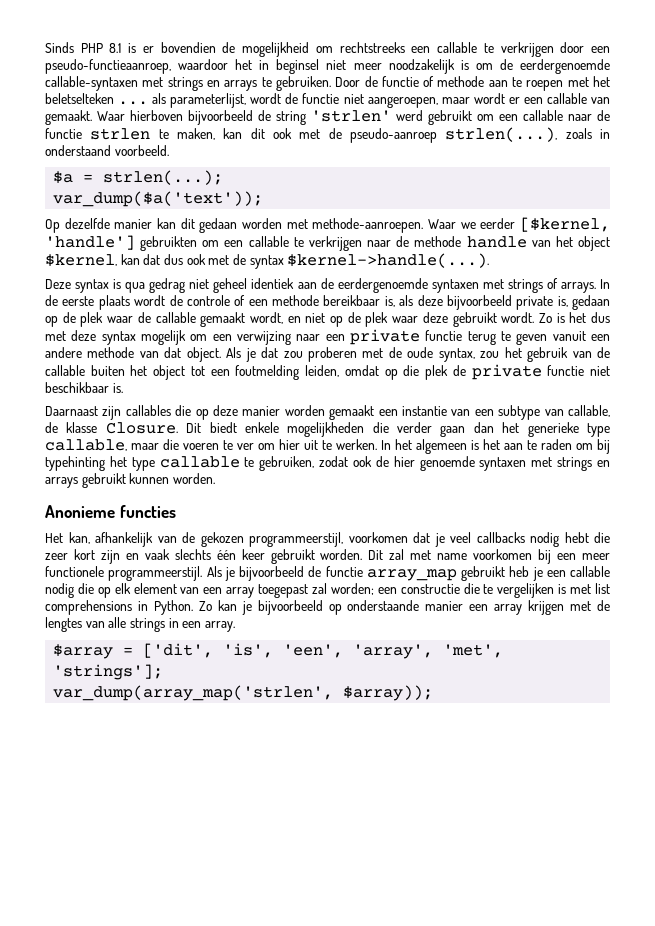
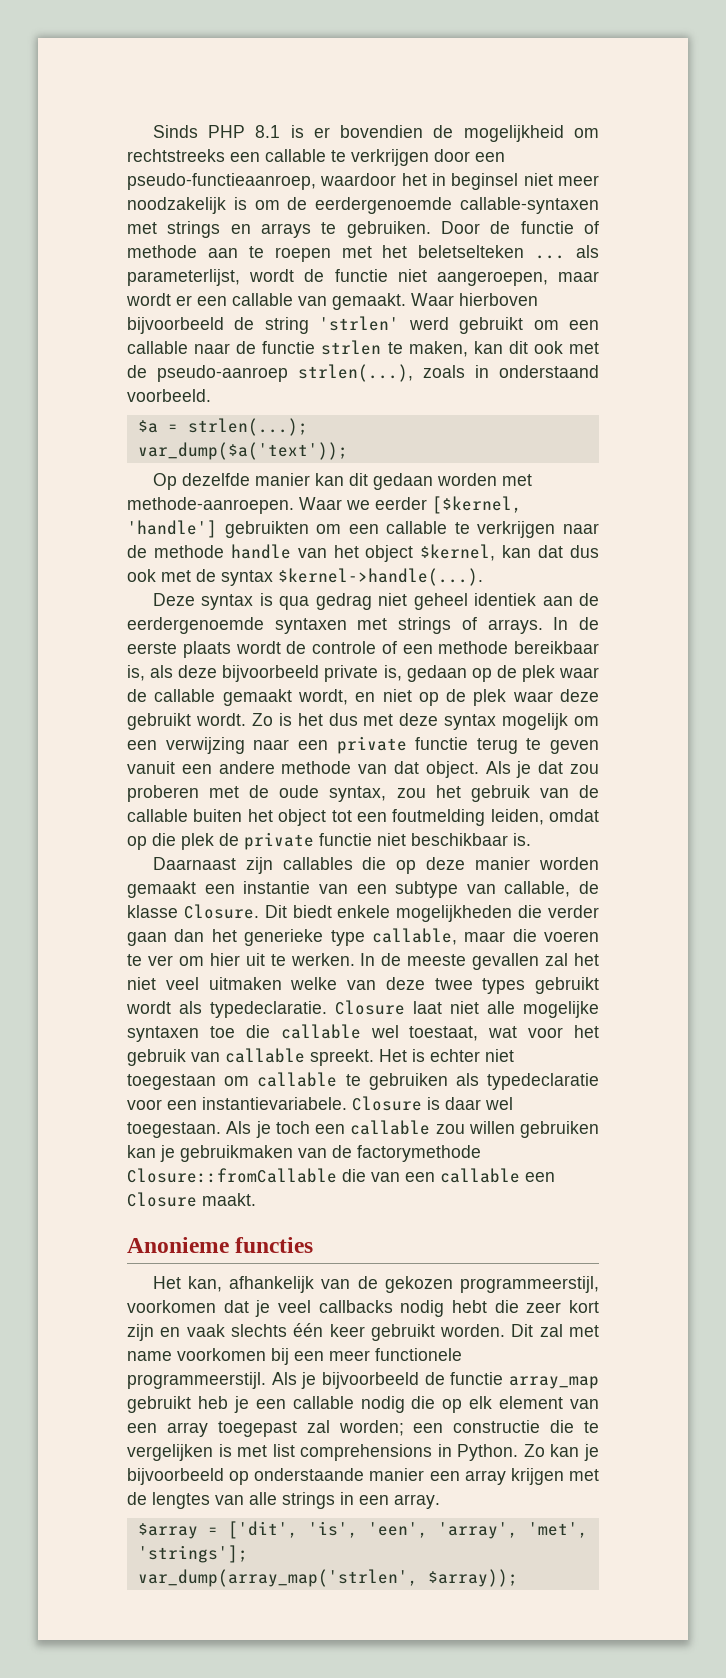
- In het algemeen is het aan te raden om bij typehinting het type callable te gebruiken, zodat ook de hier genoemde syntaxen met strings en arrays gebruikt kunnen worden.
+ In de meeste gevallen zal het niet veel uitmaken welke van deze twee types gebruikt wordt als typedeclaratie. Closure laat niet alle mogelijke syntaxen toe die callable wel toestaat, wat voor het gebruik van callable spreekt. Het is echter niet toegestaan om callable te gebruiken als typedeclaratie voor een instantievariabele. Closure is daar wel toegestaan. Als je toch een callable zou willen gebruiken kan je gebruikmaken van de factorymethode Closure::fromCallable die van een callable een Closure maakt.

